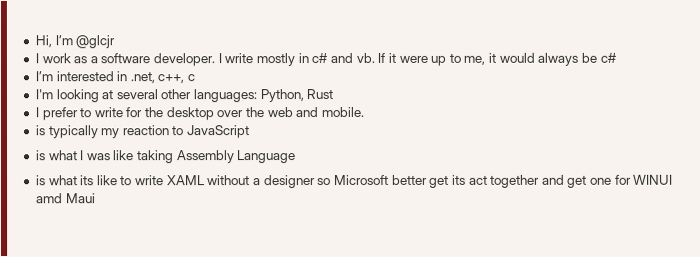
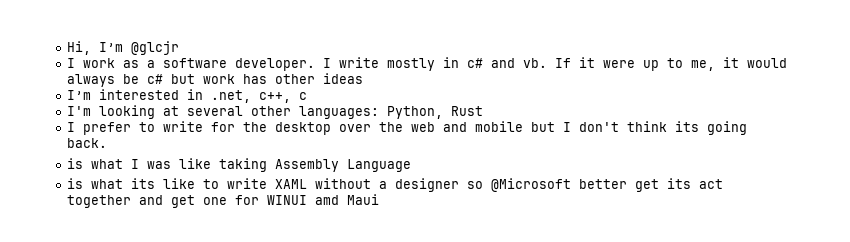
- If it were up to me, it would always be c#
+ If it were up to me, it would always be c# but work has other ideas
- I prefer to write for the desktop over the web and mobile.
- is typically my reaction to JavaScript
+ I prefer to write for the desktop over the web and mobile but I don't think its going back.
- is what its like to write XAML without a designer so Microsoft better get its act together and get one for WINUI amd Maui
+ is what its like to write XAML without a designer so @Microsoft better get its act together and get one for WINUI amd Maui

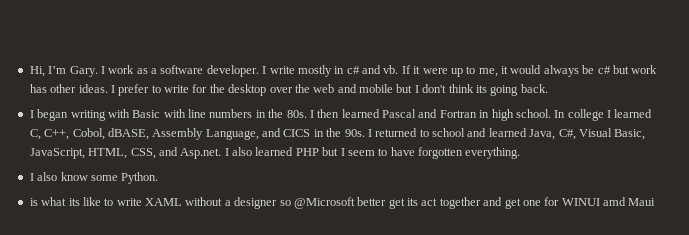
- Hi, I’m @glcjr
- I work as a software developer.
+ Hi, I’m Gary. I work as a software developer.
- If it were up to me, it would always be c# but work has other ideas
- I’m interested in .net, c++, c
- I'm looking at several other languages: Python, Rust
- I prefer to write for the desktop over the web and mobile but I don't think its going back.
+ If it were up to me, it would always be c# but work has other ideas. I prefer to write for the desktop over the web and mobile but I don't think its going back.
- is what I was like taking Assembly Language
+ I began writing with Basic with line numbers in the 80s. I then learned Pascal and Fortran in high school. In college I learned C, C++, Cobol, dBASE, Assembly Language, and CICS in the 90s. I returned to school and learned Java, C#, Visual Basic, JavaScript, HTML, CSS, and Asp.net. I also learned PHP but I seem to have forgotten everything.
+ I also know some Python.

